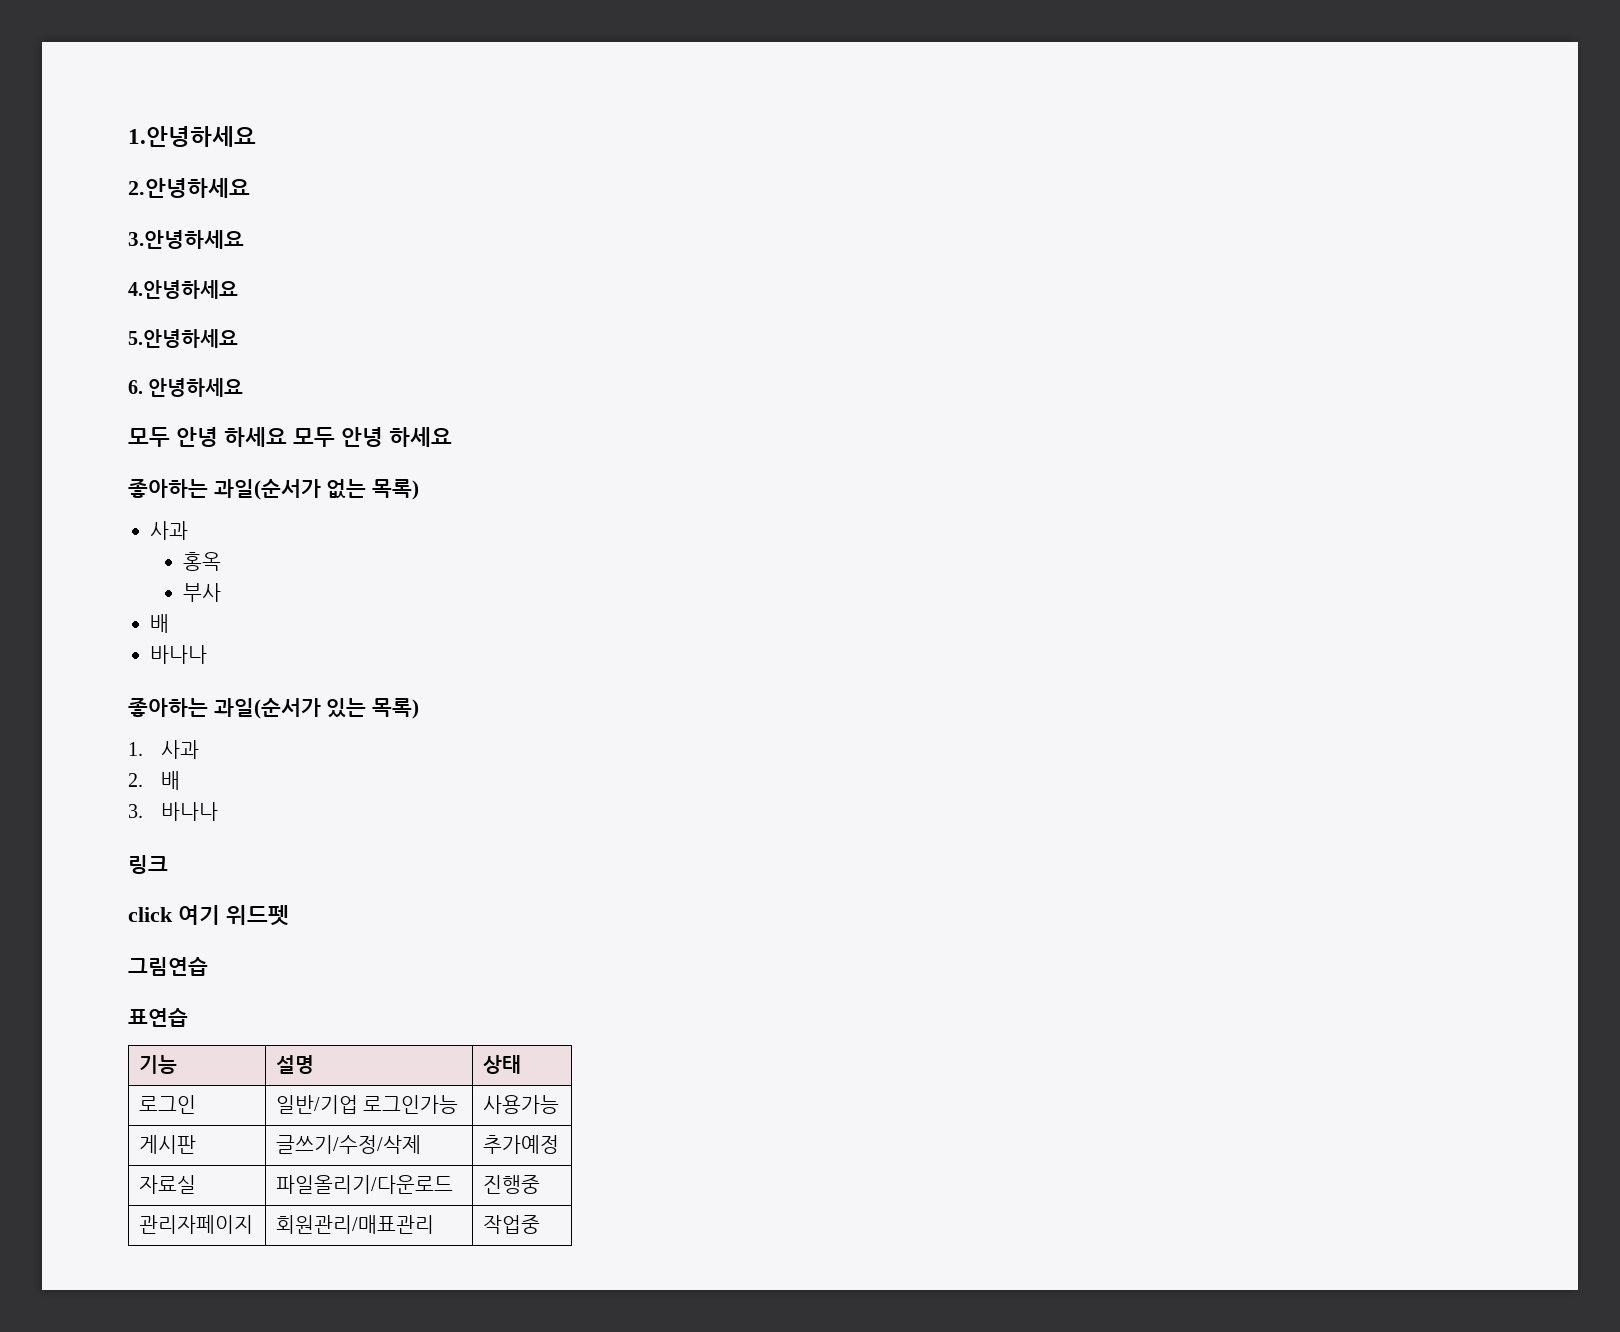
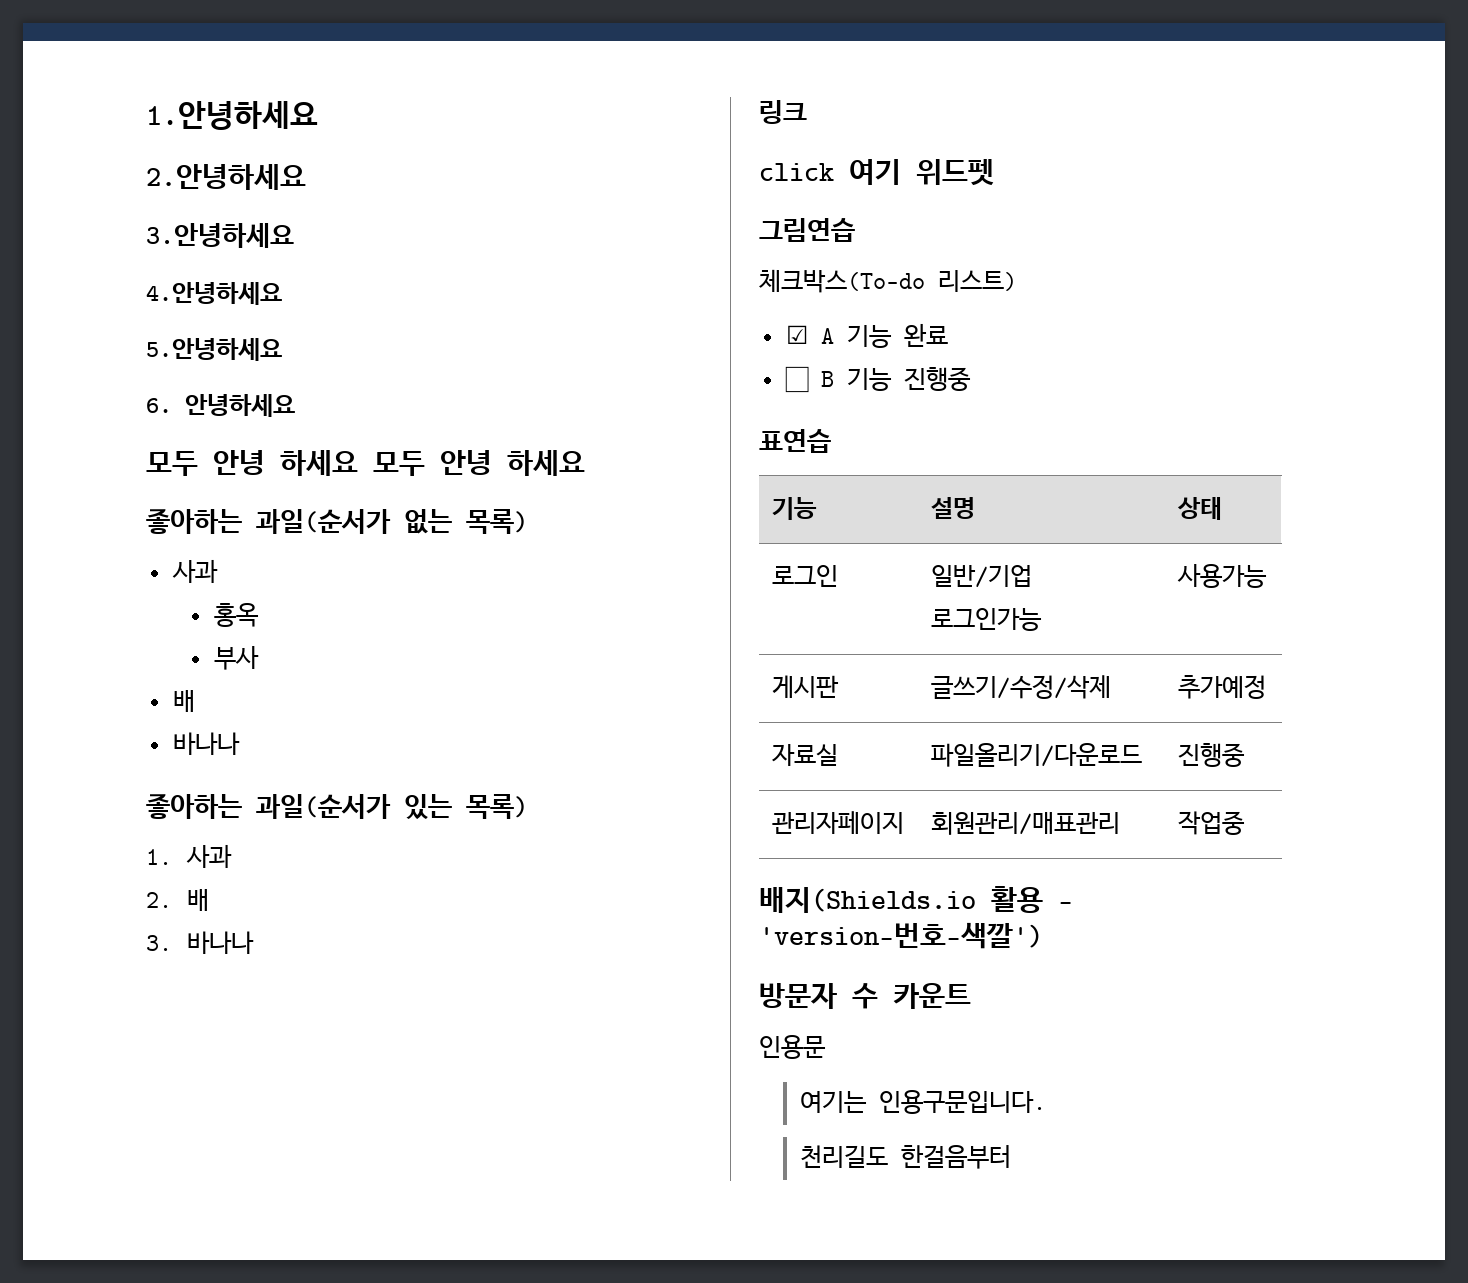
+ 체크박스(To-do 리스트)
+ ☑ A 기능 완료
+ ☐ B 기능 진행중
+ 배지(Shields.io 활용 - 'version-번호-색깔')
+ 방문자 수 카운트
+ 인용문
+ 여기는 인용구문입니다.
+ 천리길도 한걸음부터

